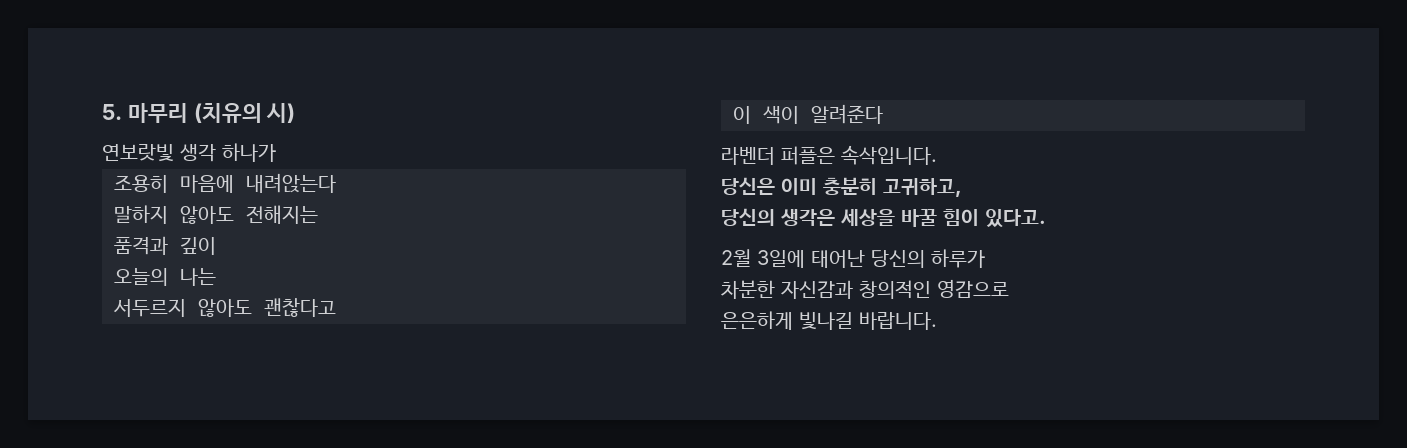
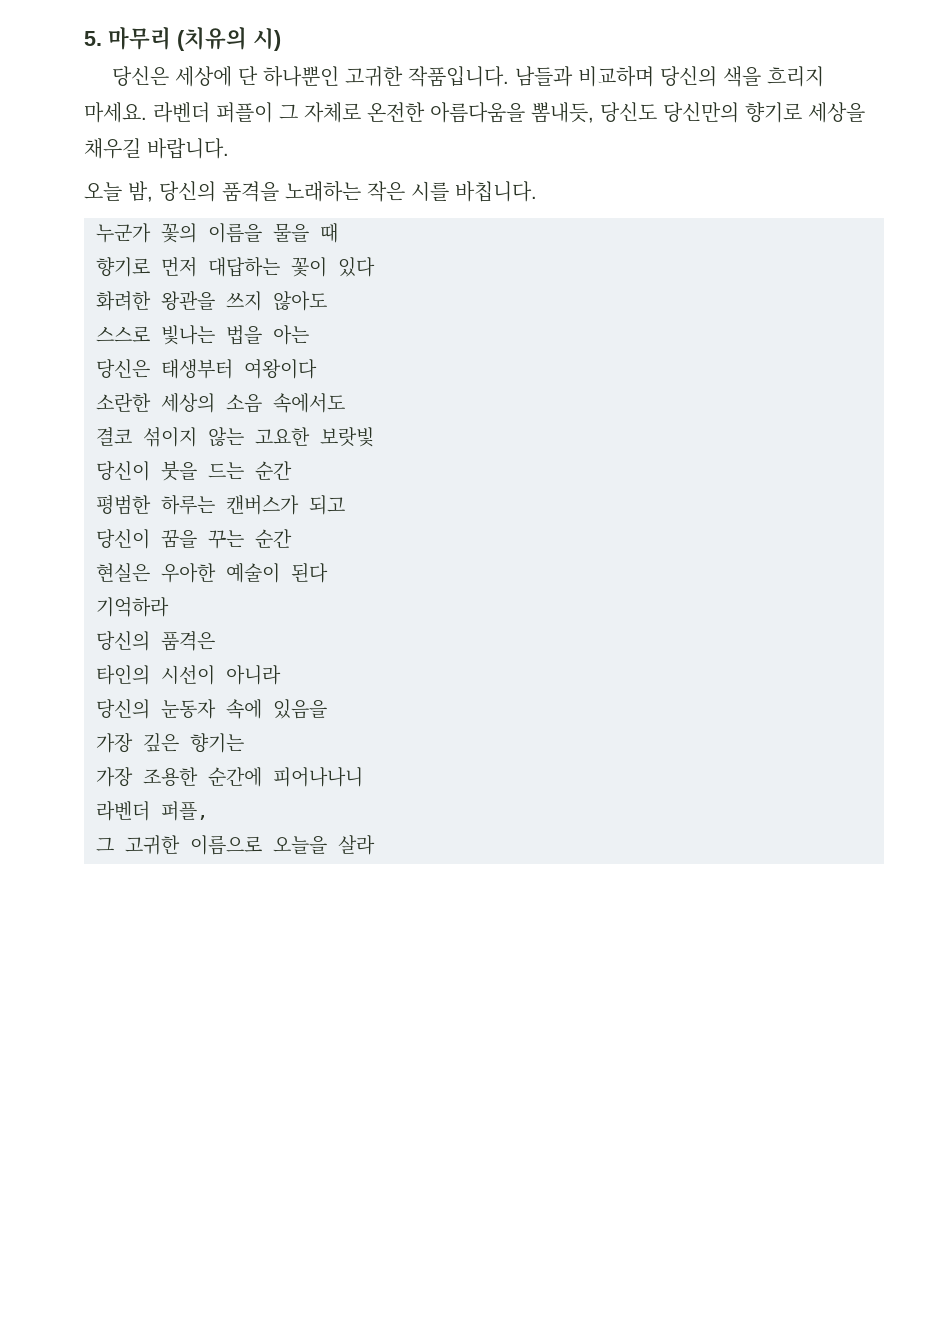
- 연보랏빛 생각 하나가
- 조용히 마음에 내려앉는다
- 말하지 않아도 전해지는
- 품격과 깊이
- 오늘의 나는
- 서두르지 않아도 괜찮다고
- 이 색이 알려준다
- 라벤더 퍼플은 속삭입니다.
- 당신은 이미 충분히 고귀하고,
- 당신의 생각은 세상을 바꿀 힘이 있다고.
- 2월 3일에 태어난 당신의 하루가
- 차분한 자신감과 창의적인 영감으로
- 은은하게 빛나길 바랍니다.
+ 당신은 세상에 단 하나뿐인 고귀한 작품입니다. 남들과 비교하며 당신의 색을 흐리지 마세요. 라벤더 퍼플이 그 자체로 온전한 아름다움을 뽐내듯, 당신도 당신만의 향기로 세상을 채우길 바랍니다.
+ 오늘 밤, 당신의 품격을 노래하는 작은 시를 바칩니다.
+ 누군가 꽃의 이름을 물을 때
+ 향기로 먼저 대답하는 꽃이 있다
+ 화려한 왕관을 쓰지 않아도
+ 스스로 빛나는 법을 아는
+ 당신은 태생부터 여왕이다
+ 소란한 세상의 소음 속에서도
+ 결코 섞이지 않는 고요한 보랏빛
+ 당신이 붓을 드는 순간
+ 평범한 하루는 캔버스가 되고
+ 당신이 꿈을 꾸는 순간
+ 현실은 우아한 예술이 된다
+ 기억하라
+ 당신의 품격은
+ 타인의 시선이 아니라
+ 당신의 눈동자 속에 있음을
+ 가장 깊은 향기는
+ 가장 조용한 순간에 피어나나니
+ 라벤더 퍼플,
+ 그 고귀한 이름으로 오늘을 살라

